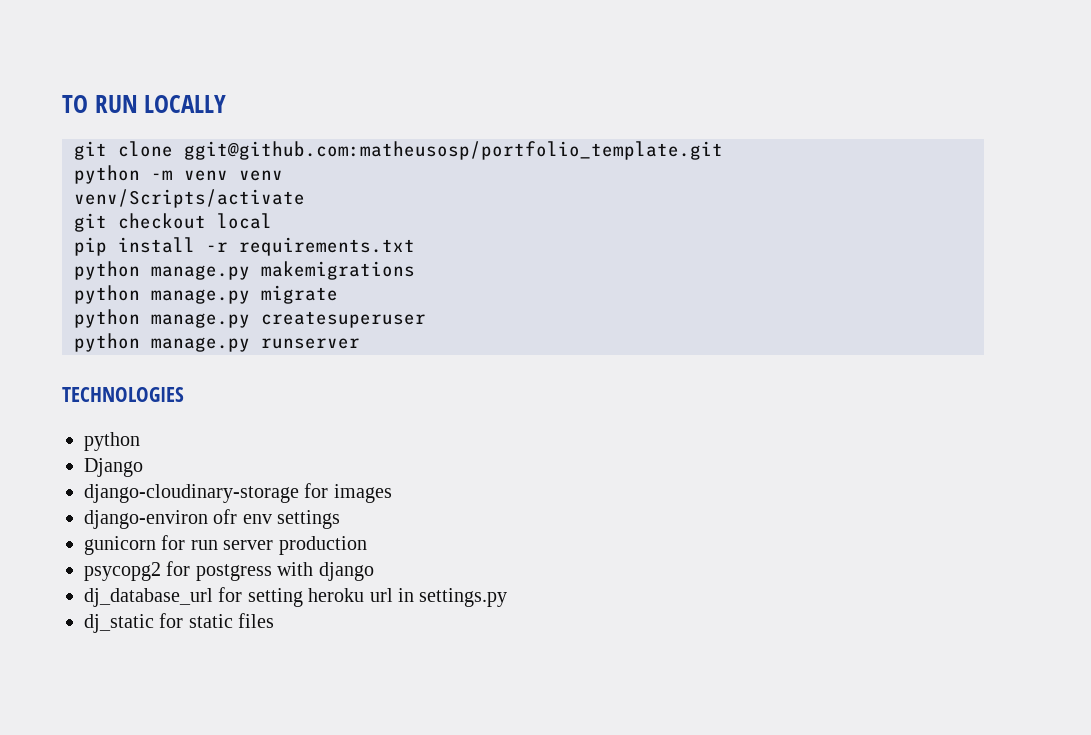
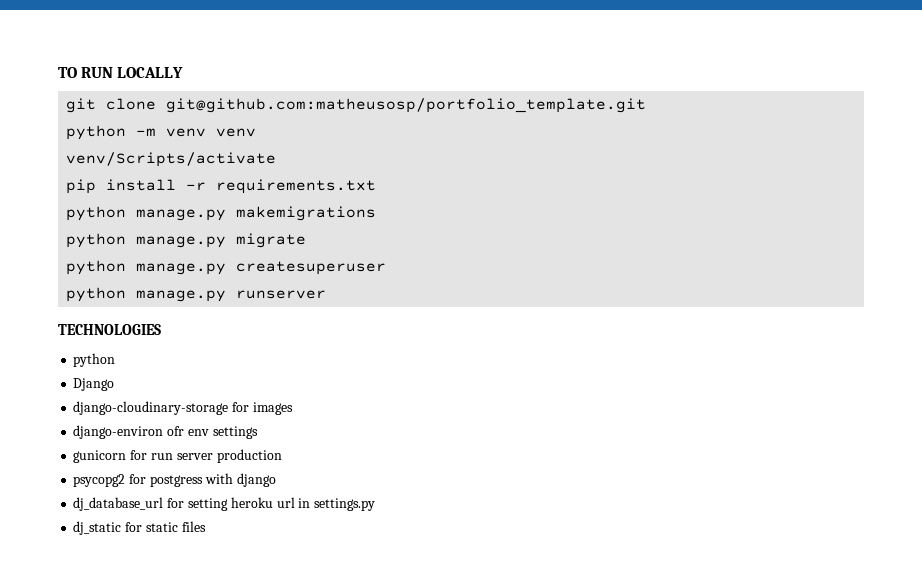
- git clone ggit@github.com:matheusosp/portfolio_template.git
+ git clone git@github.com:matheusosp/portfolio_template.git
- git checkout local

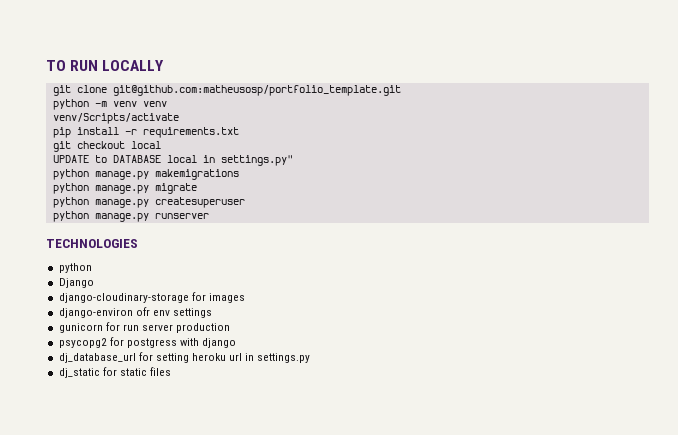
+ git checkout local
+ UPDATE to DATABASE local in settings.py"

